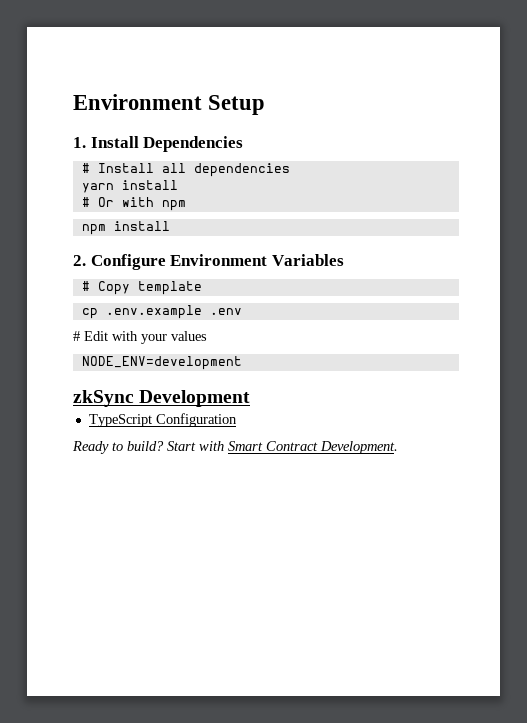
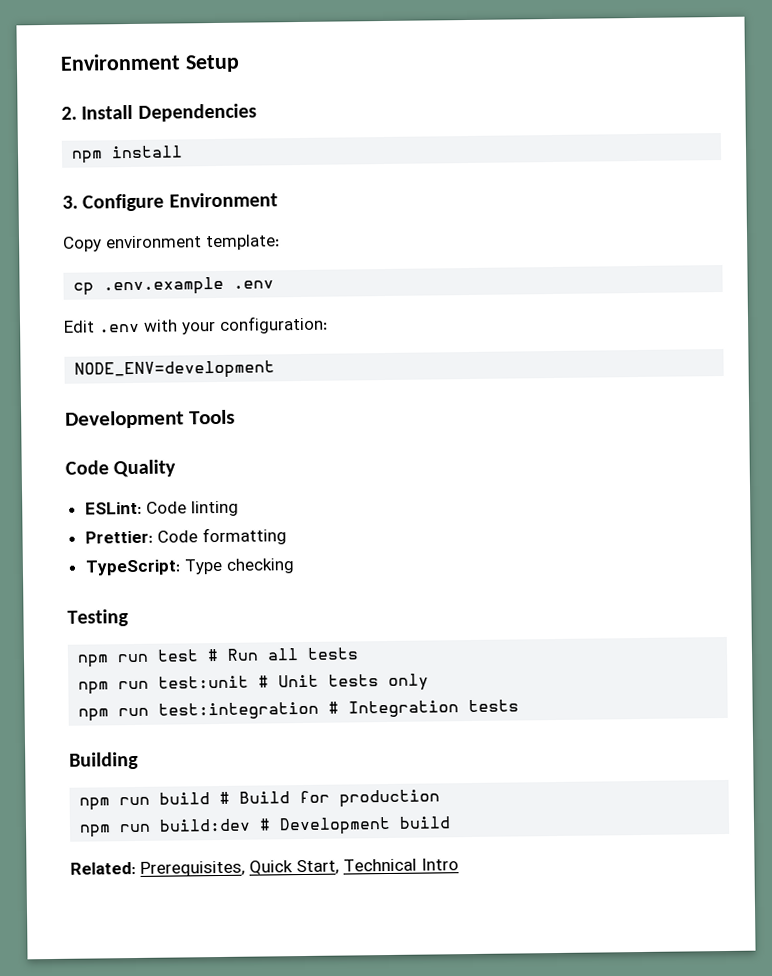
- 1. Install Dependencies
+ 2. Install Dependencies
- # Install all dependencies
- yarn install
- # Or with npm
- 2. Configure Environment Variables
- # Copy template
+ 3. Configure Environment
+ Copy environment template:
- # Edit with your values
+ Edit .env with your configuration:
- zkSync Development
- TypeScript Configuration
- Ready to build? Start with Smart Contract Development.
+ Development Tools
+ Code Quality
+ ESLint: Code linting
+ Prettier: Code formatting
+ TypeScript: Type checking
+ Testing
+ npm run test # Run all tests
+ npm run test:unit # Unit tests only
+ npm run test:integration # Integration tests
+ Building
+ npm run build # Build for production
+ npm run build:dev # Development build
+ Related: Prerequisites, Quick Start, Technical Intro

